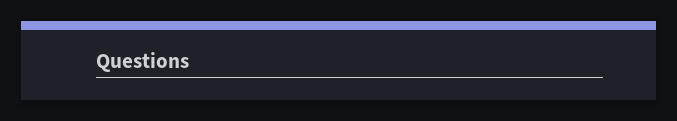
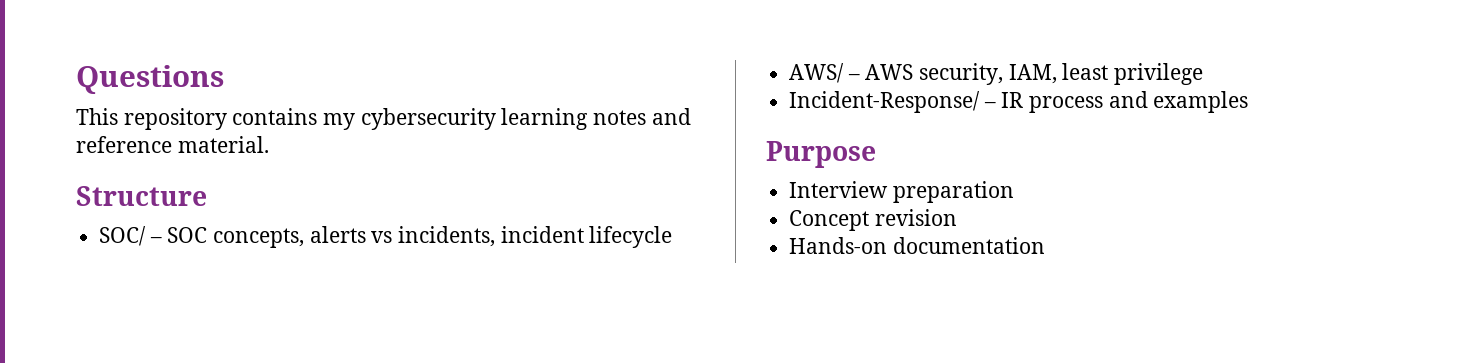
+ This repository contains my cybersecurity learning notes and reference material.
+ Structure
+ SOC/ – SOC concepts, alerts vs incidents, incident lifecycle
+ AWS/ – AWS security, IAM, least privilege
+ Incident-Response/ – IR process and examples
+ Purpose
+ Interview preparation
+ Concept revision
+ Hands-on documentation

